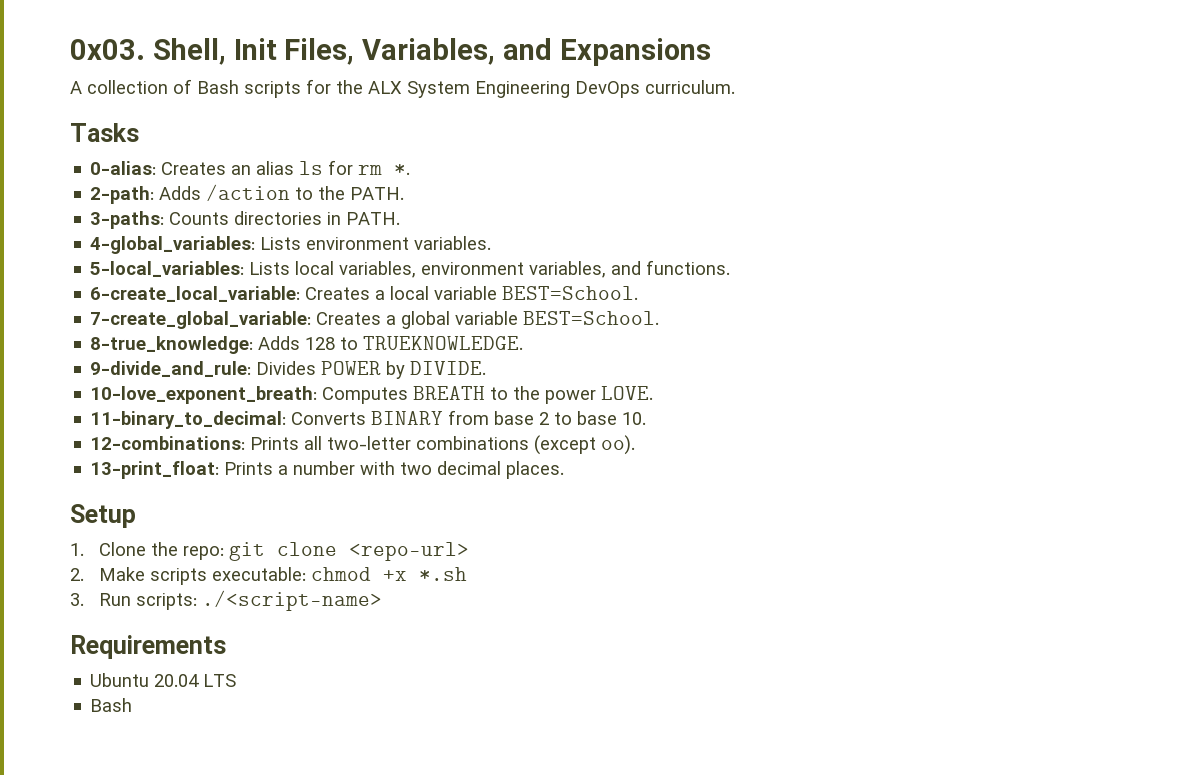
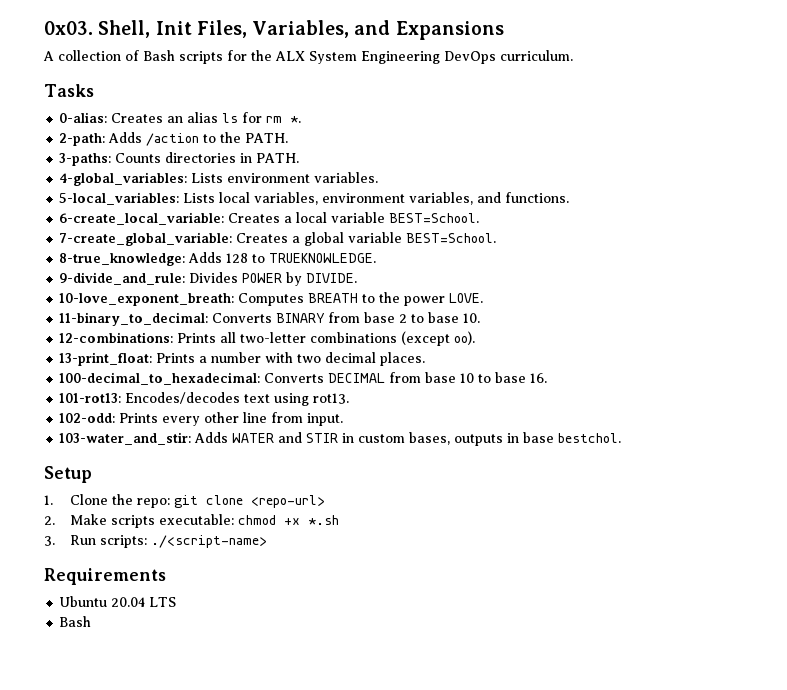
+ 100-decimal_to_hexadecimal: Converts DECIMAL from base 10 to base 16.
+ 101-rot13: Encodes/decodes text using rot13.
+ 102-odd: Prints every other line from input.
+ 103-water_and_stir: Adds WATER and STIR in custom bases, outputs in base bestchol.

